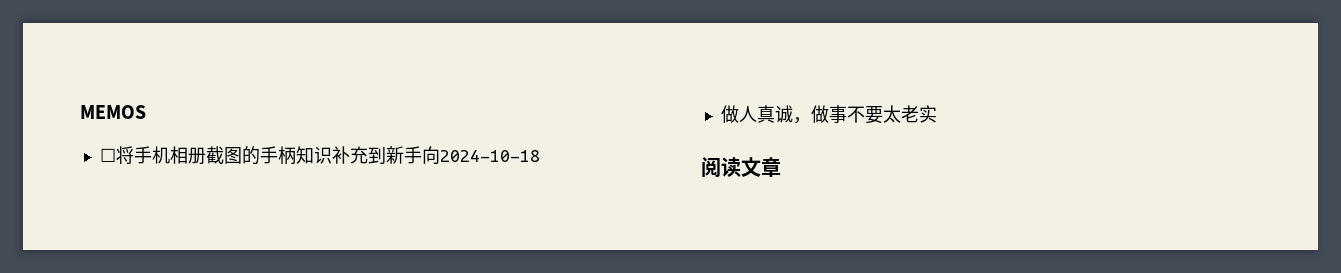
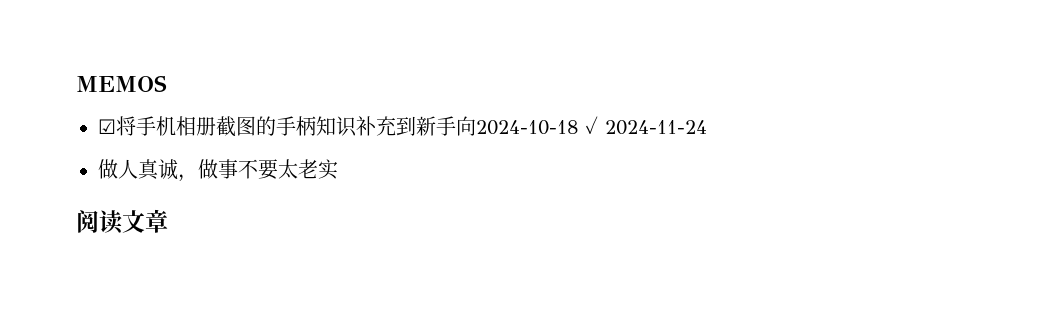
- ☐将手机相册截图的手柄知识补充到新手向2024-10-18
+ ☑将手机相册截图的手柄知识补充到新手向2024-10-18 ✓ 2024-11-24

